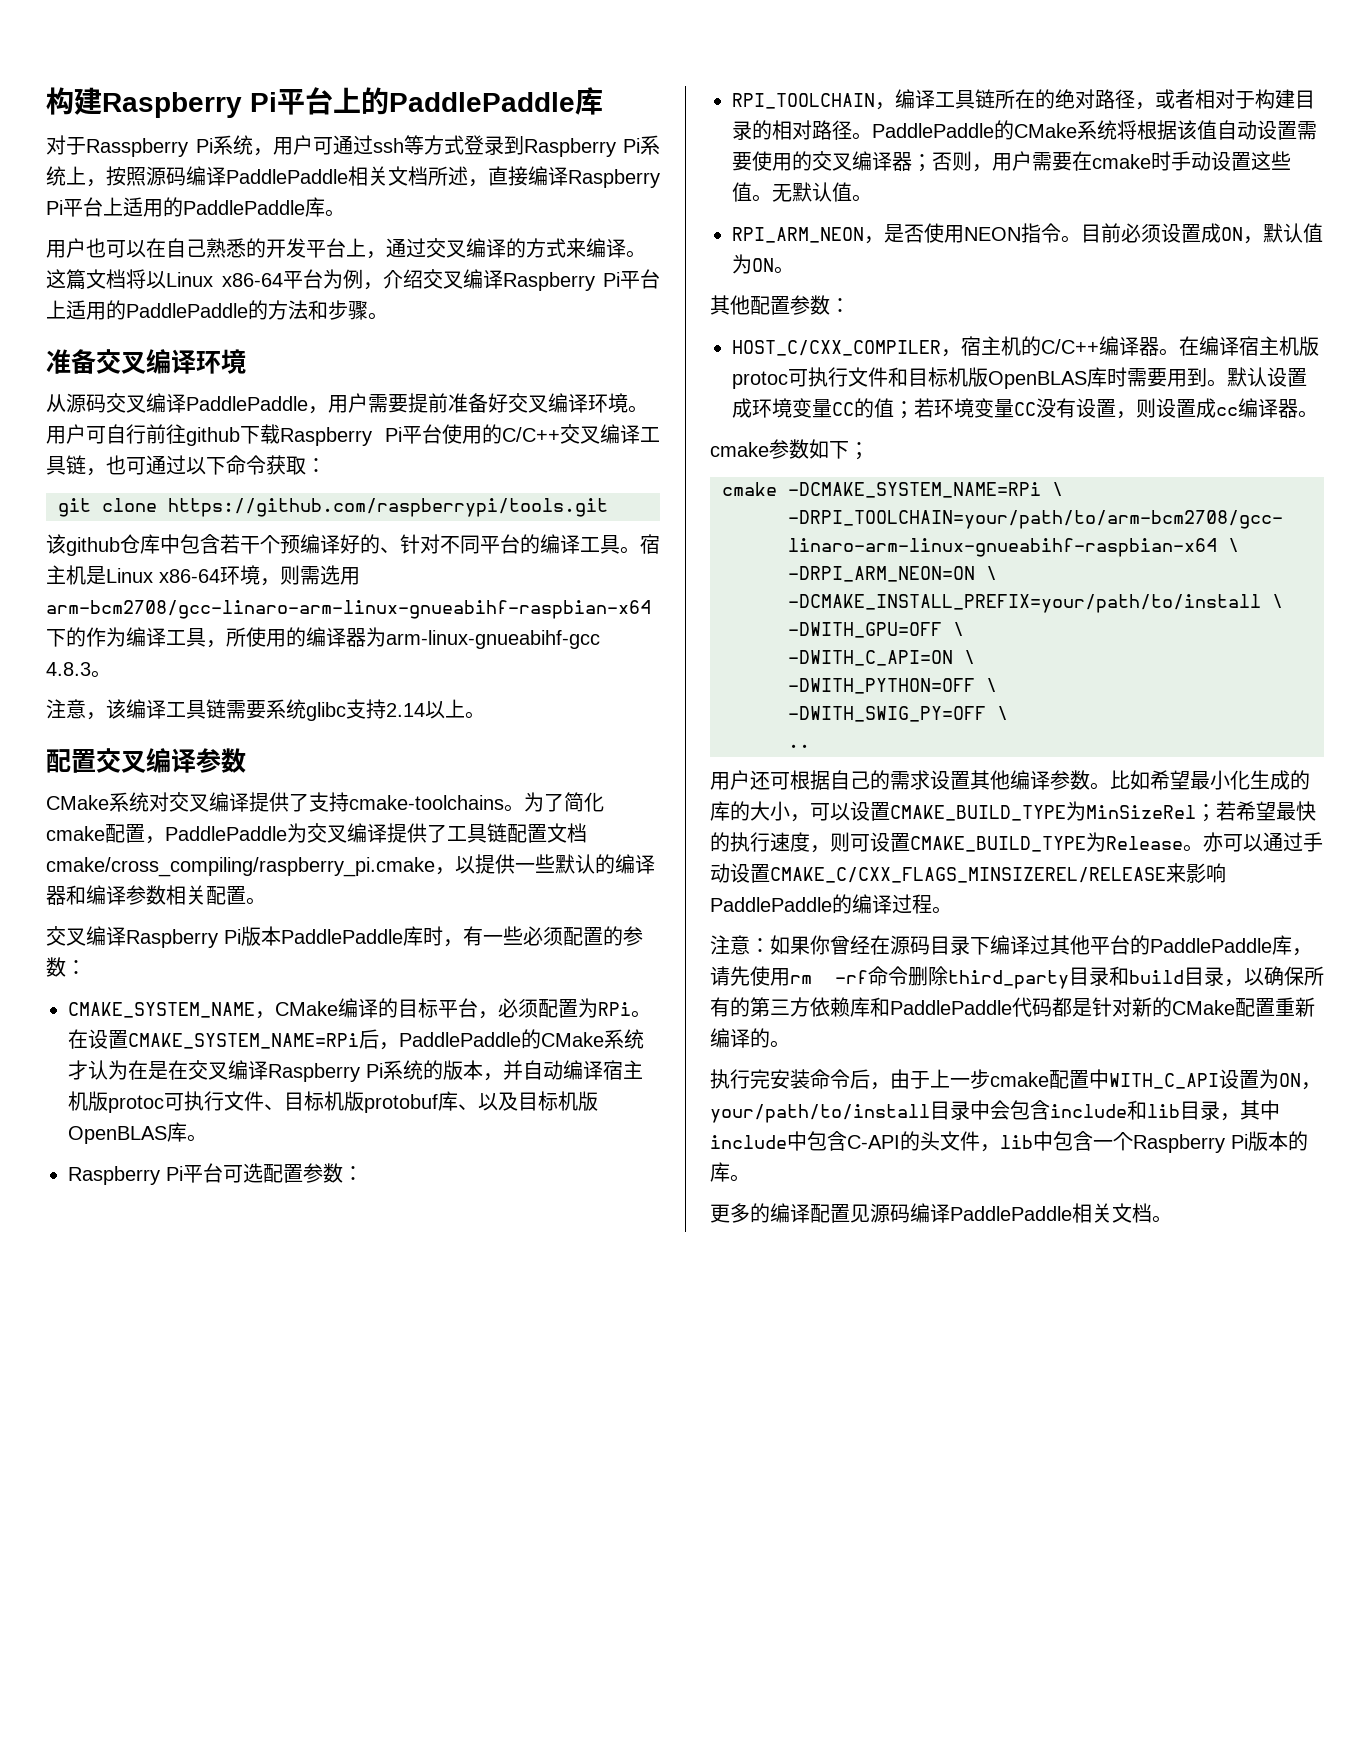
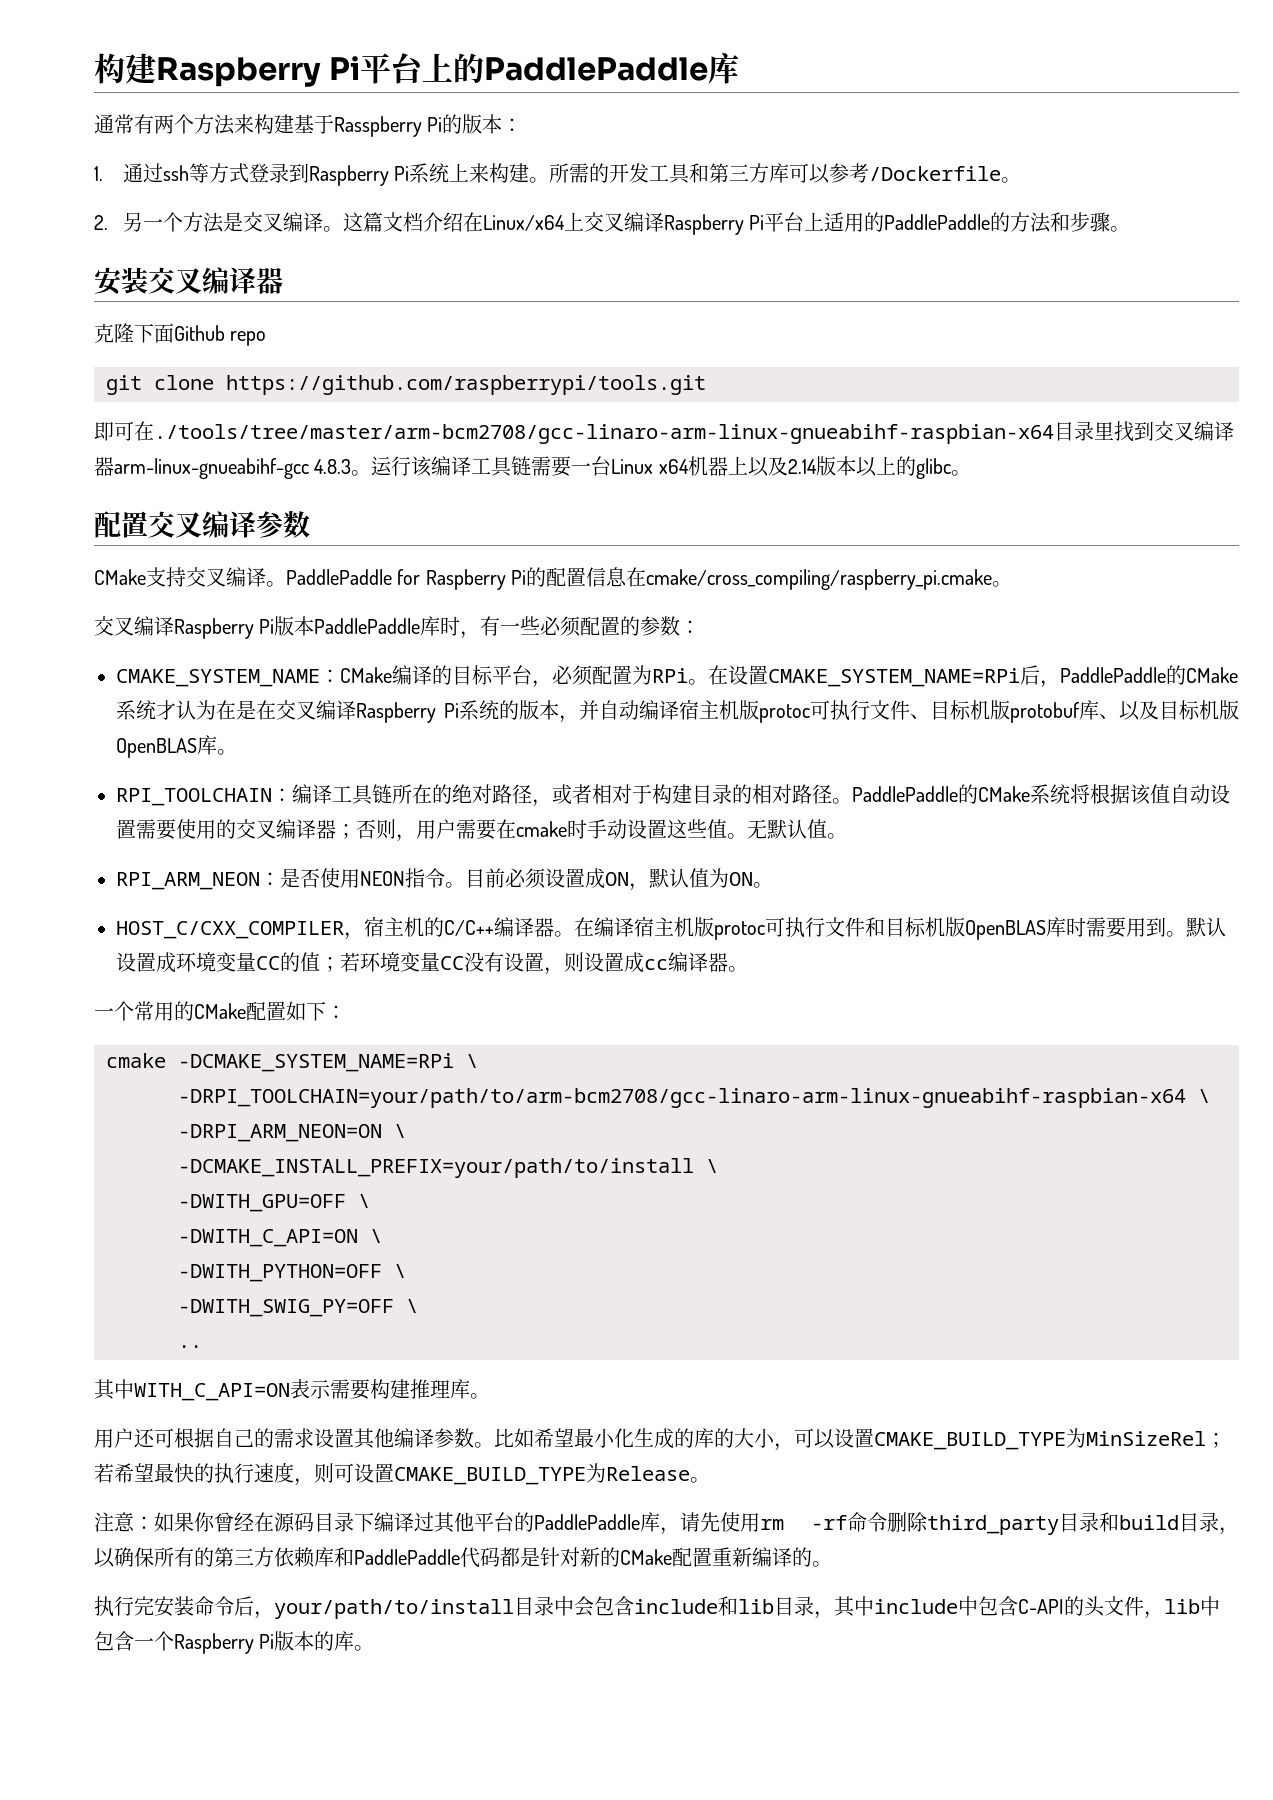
- 对于Rasspberry Pi系统，用户可通过ssh等方式登录到Raspberry Pi系统上，按照源码编译PaddlePaddle相关文档所述，直接编译Raspberry Pi平台上适用的PaddlePaddle库。
- 用户也可以在自己熟悉的开发平台上，通过交叉编译的方式来编译。这篇文档将以Linux x86-64平台为例，介绍交叉编译Raspberry Pi平台上适用的PaddlePaddle的方法和步骤。
+ 通常有两个方法来构建基于Rasspberry Pi的版本：
+ 1.通过ssh等方式登录到Raspberry Pi系统上来构建。所需的开发工具和第三方库可以参考/Dockerfile。
+ 2.另一个方法是交叉编译。这篇文档介绍在Linux/x64上交叉编译Raspberry Pi平台上适用的PaddlePaddle的方法和步骤。
- 准备交叉编译环境
- 从源码交叉编译PaddlePaddle，用户需要提前准备好交叉编译环境。用户可自行前往github下载Raspberry Pi平台使用的C/C++交叉编译工具链，也可通过以下命令获取：
+ 安装交叉编译器
+ 克隆下面Github repo
  git clone https://github.com/raspberrypi/tools.git
- 该github仓库中包含若干个预编译好的、针对不同平台的编译工具。宿主机是Linux x86-64环境，则需选用arm-bcm2708/gcc-linaro-arm-linux-gnueabihf-raspbian-x64下的作为编译工具，所使用的编译器为arm-linux-gnueabihf-gcc 4.8.3。
- 注意，该编译工具链需要系统glibc支持2.14以上。
+ 即可在./tools/tree/master/arm-bcm2708/gcc-linaro-arm-linux-gnueabihf-raspbian-x64目录里找到交叉编译器arm-linux-gnueabihf-gcc 4.8.3。运行该编译工具链需要一台Linux x64机器上以及2.14版本以上的glibc。
- CMake系统对交叉编译提供了支持cmake-toolchains。为了简化cmake配置，PaddlePaddle为交叉编译提供了工具链配置文档cmake/cross_compiling/raspberry_pi.cmake，以提供一些默认的编译器和编译参数相关配置。
+ CMake支持交叉编译。PaddlePaddle for Raspberry Pi的配置信息在cmake/cross_compiling/raspberry_pi.cmake。
- CMAKE_SYSTEM_NAME，CMake编译的目标平台，必须配置为RPi。
+ CMAKE_SYSTEM_NAME：CMake编译的目标平台，必须配置为RPi。
- Raspberry Pi平台可选配置参数：
- RPI_TOOLCHAIN，编译工具链所在的绝对路径，或者相对于构建目录的相对路径。
+ RPI_TOOLCHAIN：编译工具链所在的绝对路径，或者相对于构建目录的相对路径。
- RPI_ARM_NEON，是否使用NEON指令。
+ RPI_ARM_NEON：是否使用NEON指令。
- 其他配置参数：
- cmake参数如下；
+ 一个常用的CMake配置如下：
+ 其中WITH_C_API=ON表示需要构建推理库。
- 亦可以通过手动设置CMAKE_C/CXX_FLAGS_MINSIZEREL/RELEASE来影响PaddlePaddle的编译过程。
- 执行完安装命令后，由于上一步cmake配置中WITH_C_API设置为ON，your/path/to/install目录中会包含include和lib目录，其中include中包含C-API的头文件，lib中包含一个Raspberry Pi版本的库。
+ 执行完安装命令后，your/path/to/install目录中会包含include和lib目录，其中include中包含C-API的头文件，lib中包含一个Raspberry Pi版本的库。
- 更多的编译配置见源码编译PaddlePaddle相关文档。

